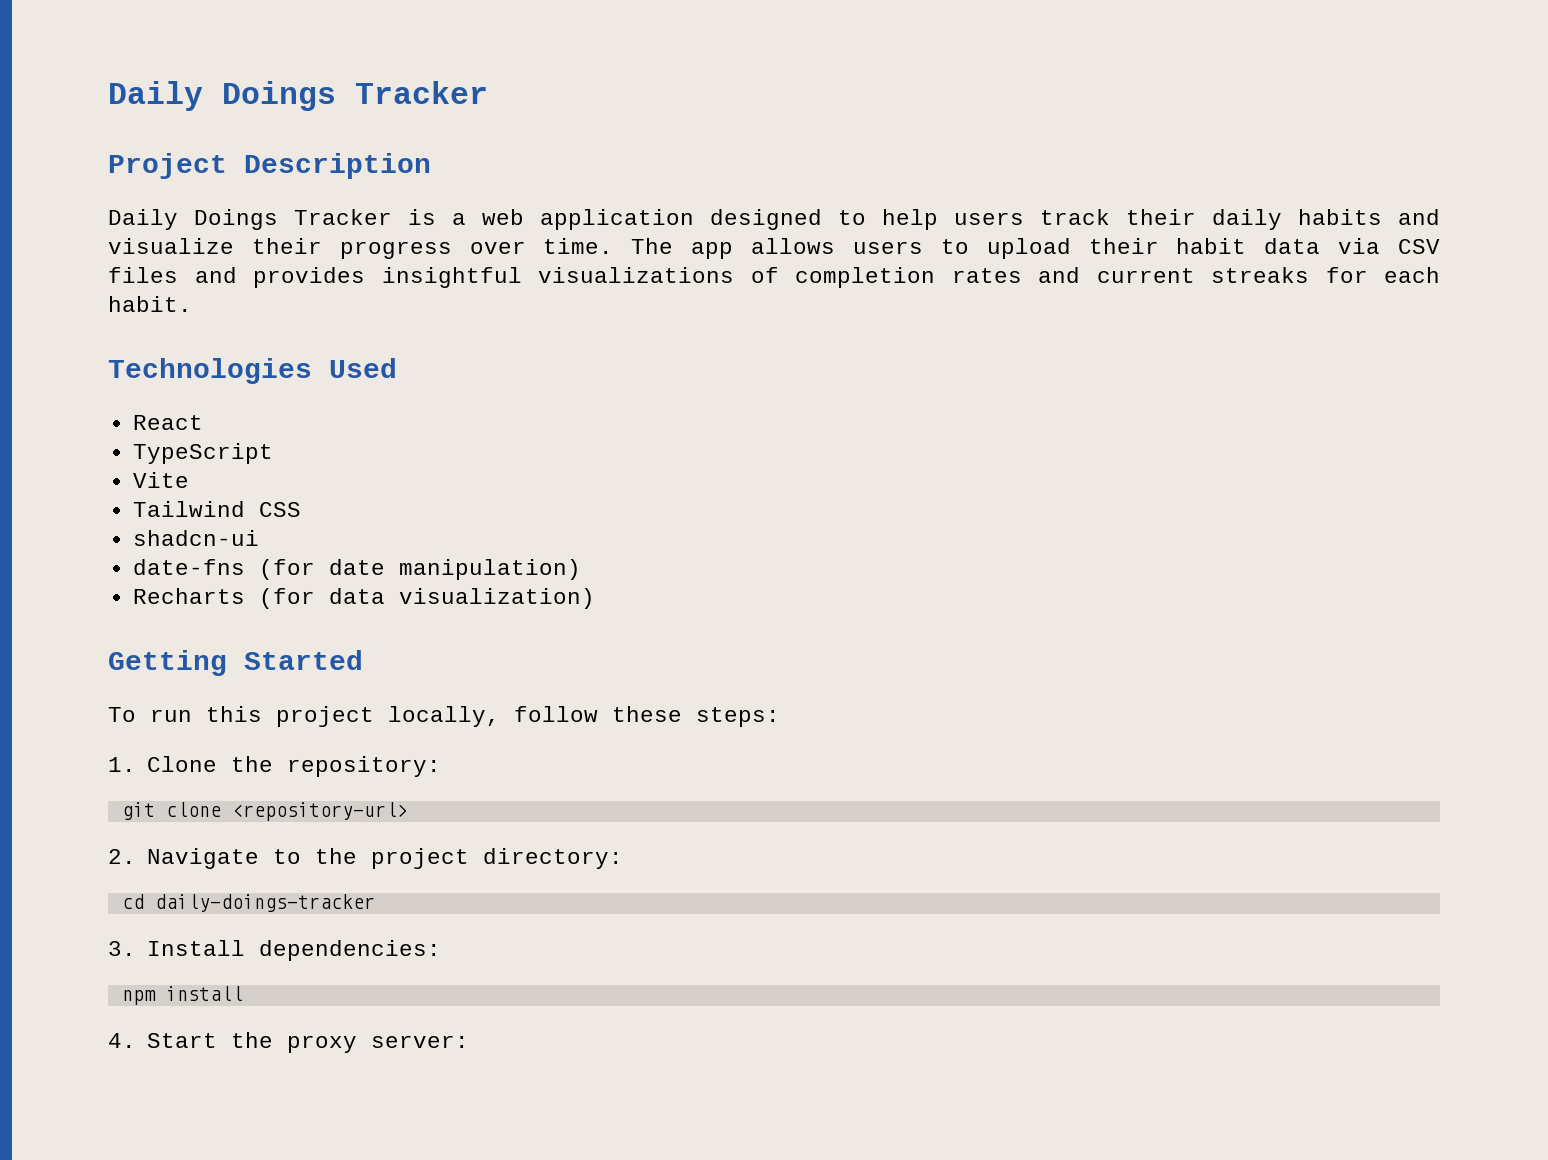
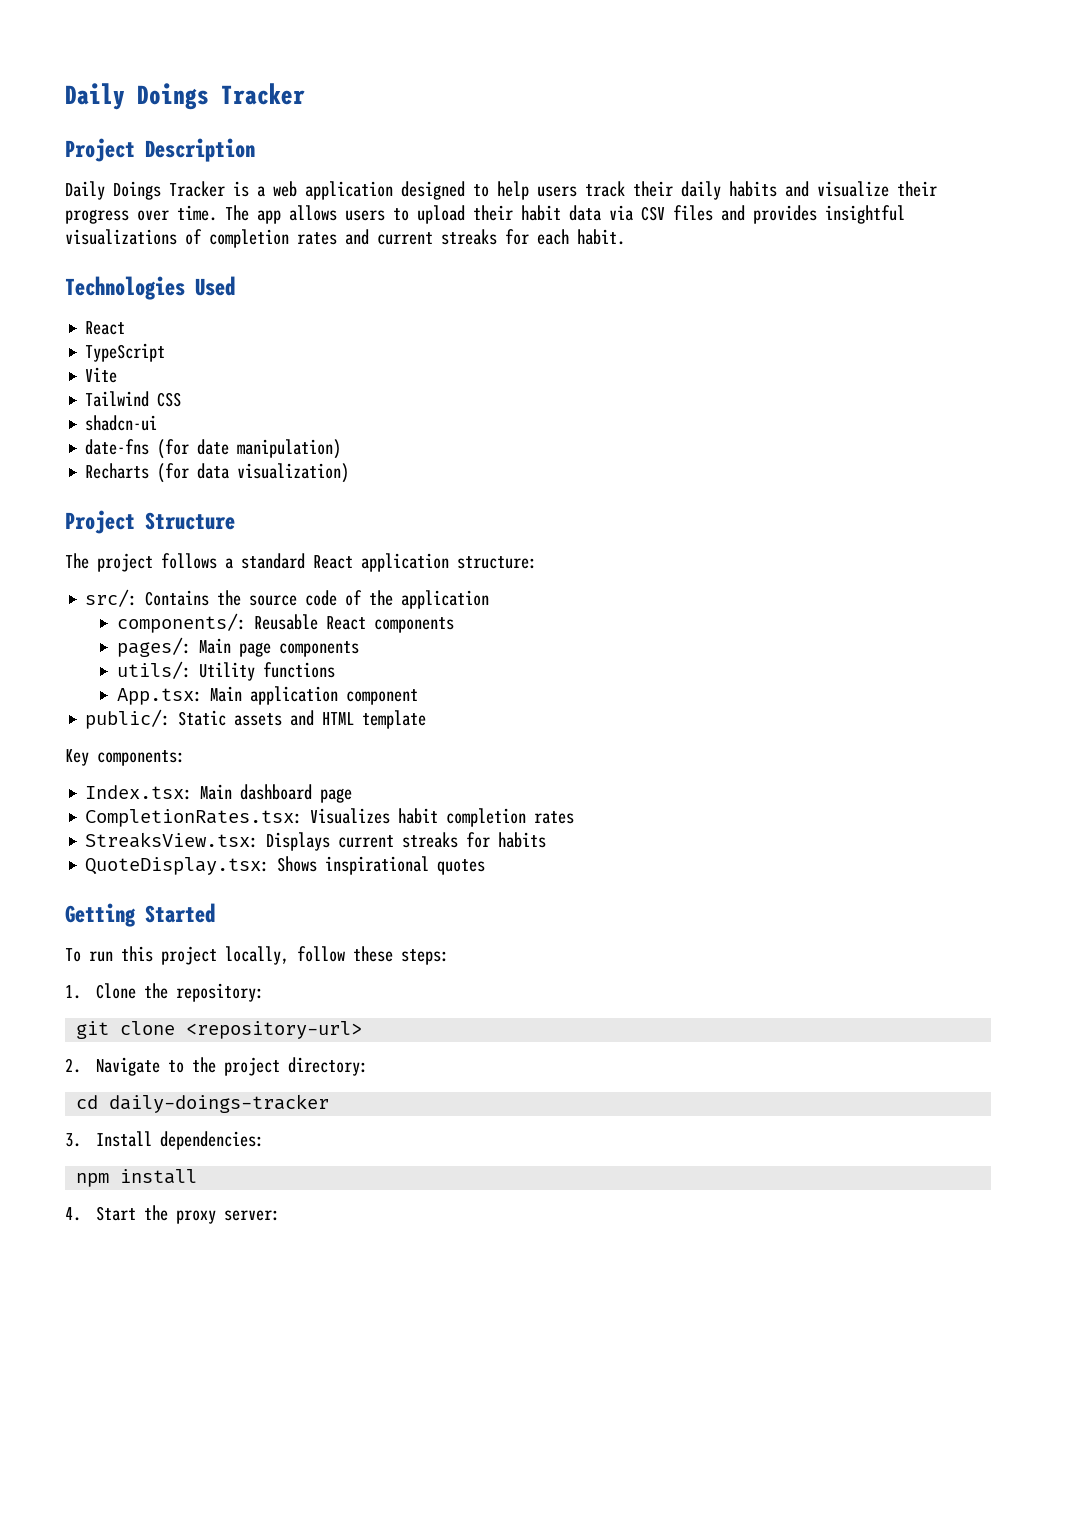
+ Project Structure
+ The project follows a standard React application structure:
+ src/: Contains the source code of the application
+ components/: Reusable React components
+ pages/: Main page components
+ utils/: Utility functions
+ App.tsx: Main application component
+ public/: Static assets and HTML template
+ Key components:
+ Index.tsx: Main dashboard page
+ CompletionRates.tsx: Visualizes habit completion rates
+ StreaksView.tsx: Displays current streaks for habits
+ QuoteDisplay.tsx: Shows inspirational quotes

